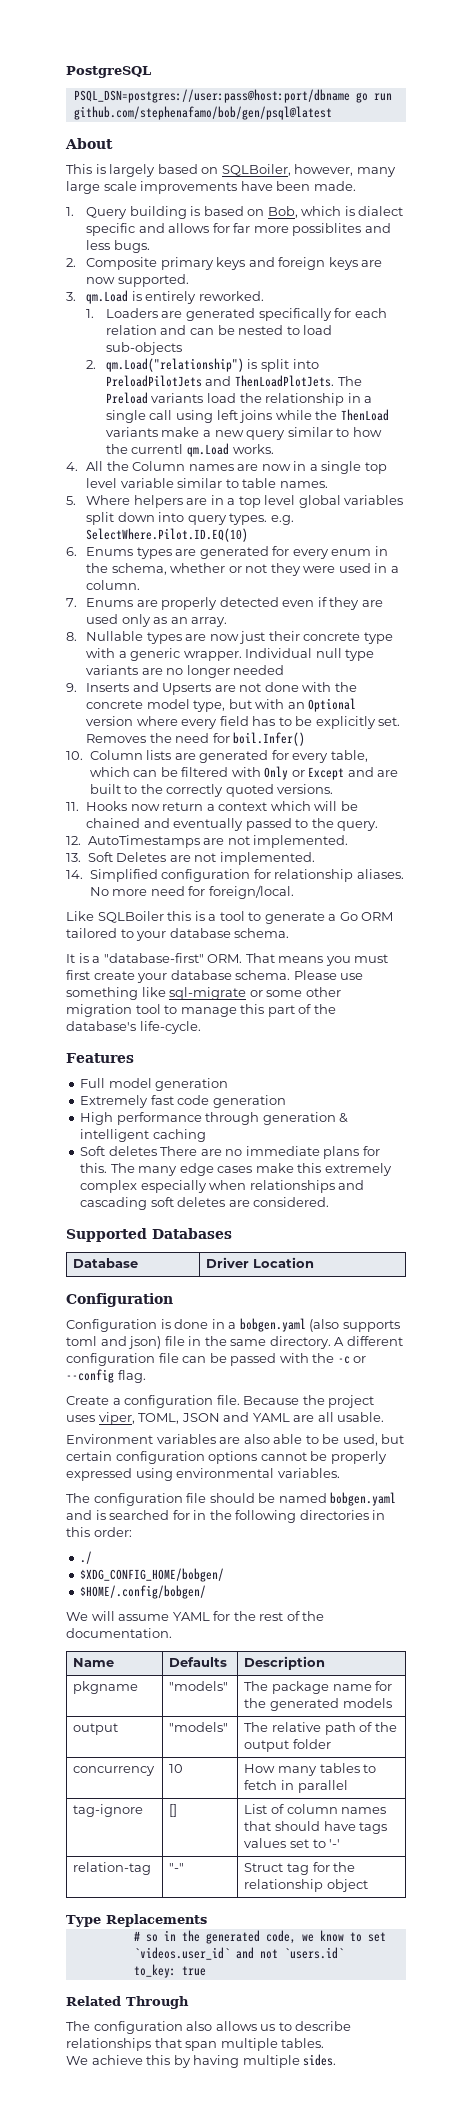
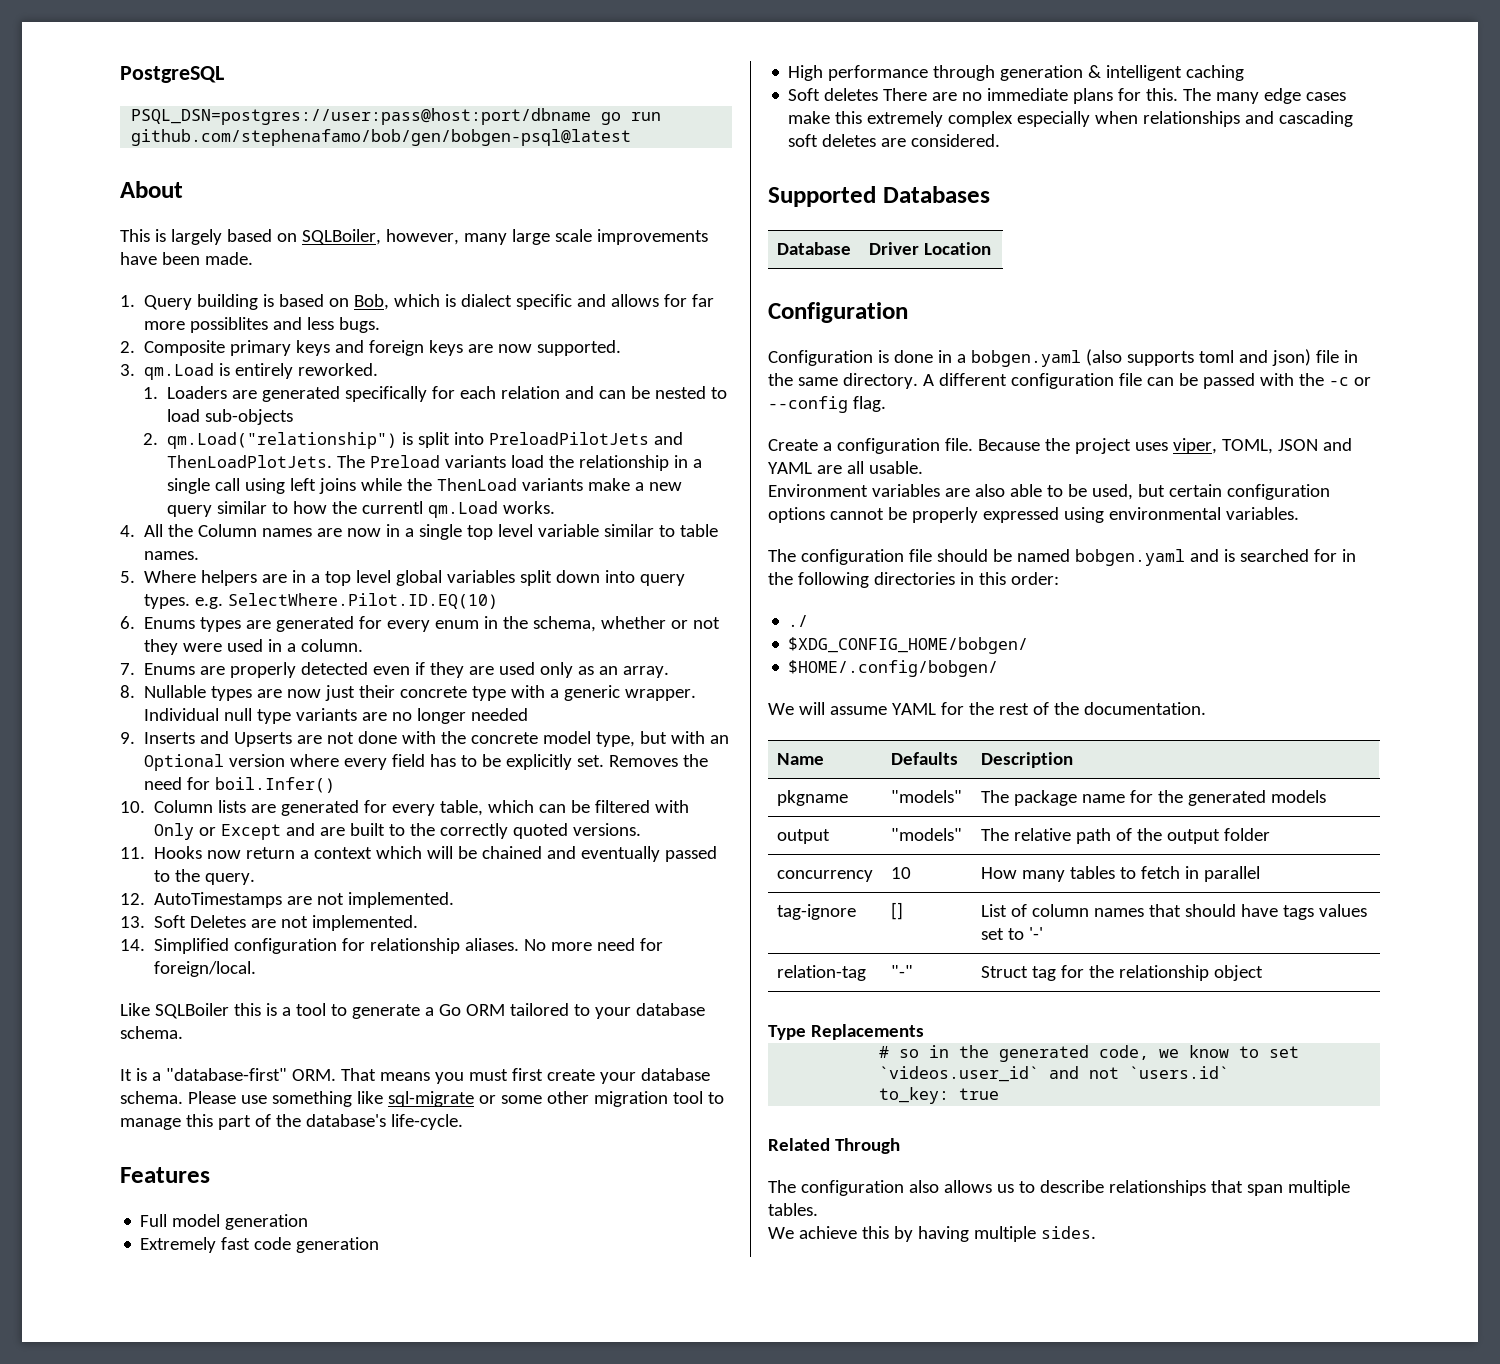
- PSQL_DSN=postgres://user:pass@host:port/dbname go run github.com/stephenafamo/bob/gen/psql@latest
+ PSQL_DSN=postgres://user:pass@host:port/dbname go run github.com/stephenafamo/bob/gen/bobgen-psql@latest

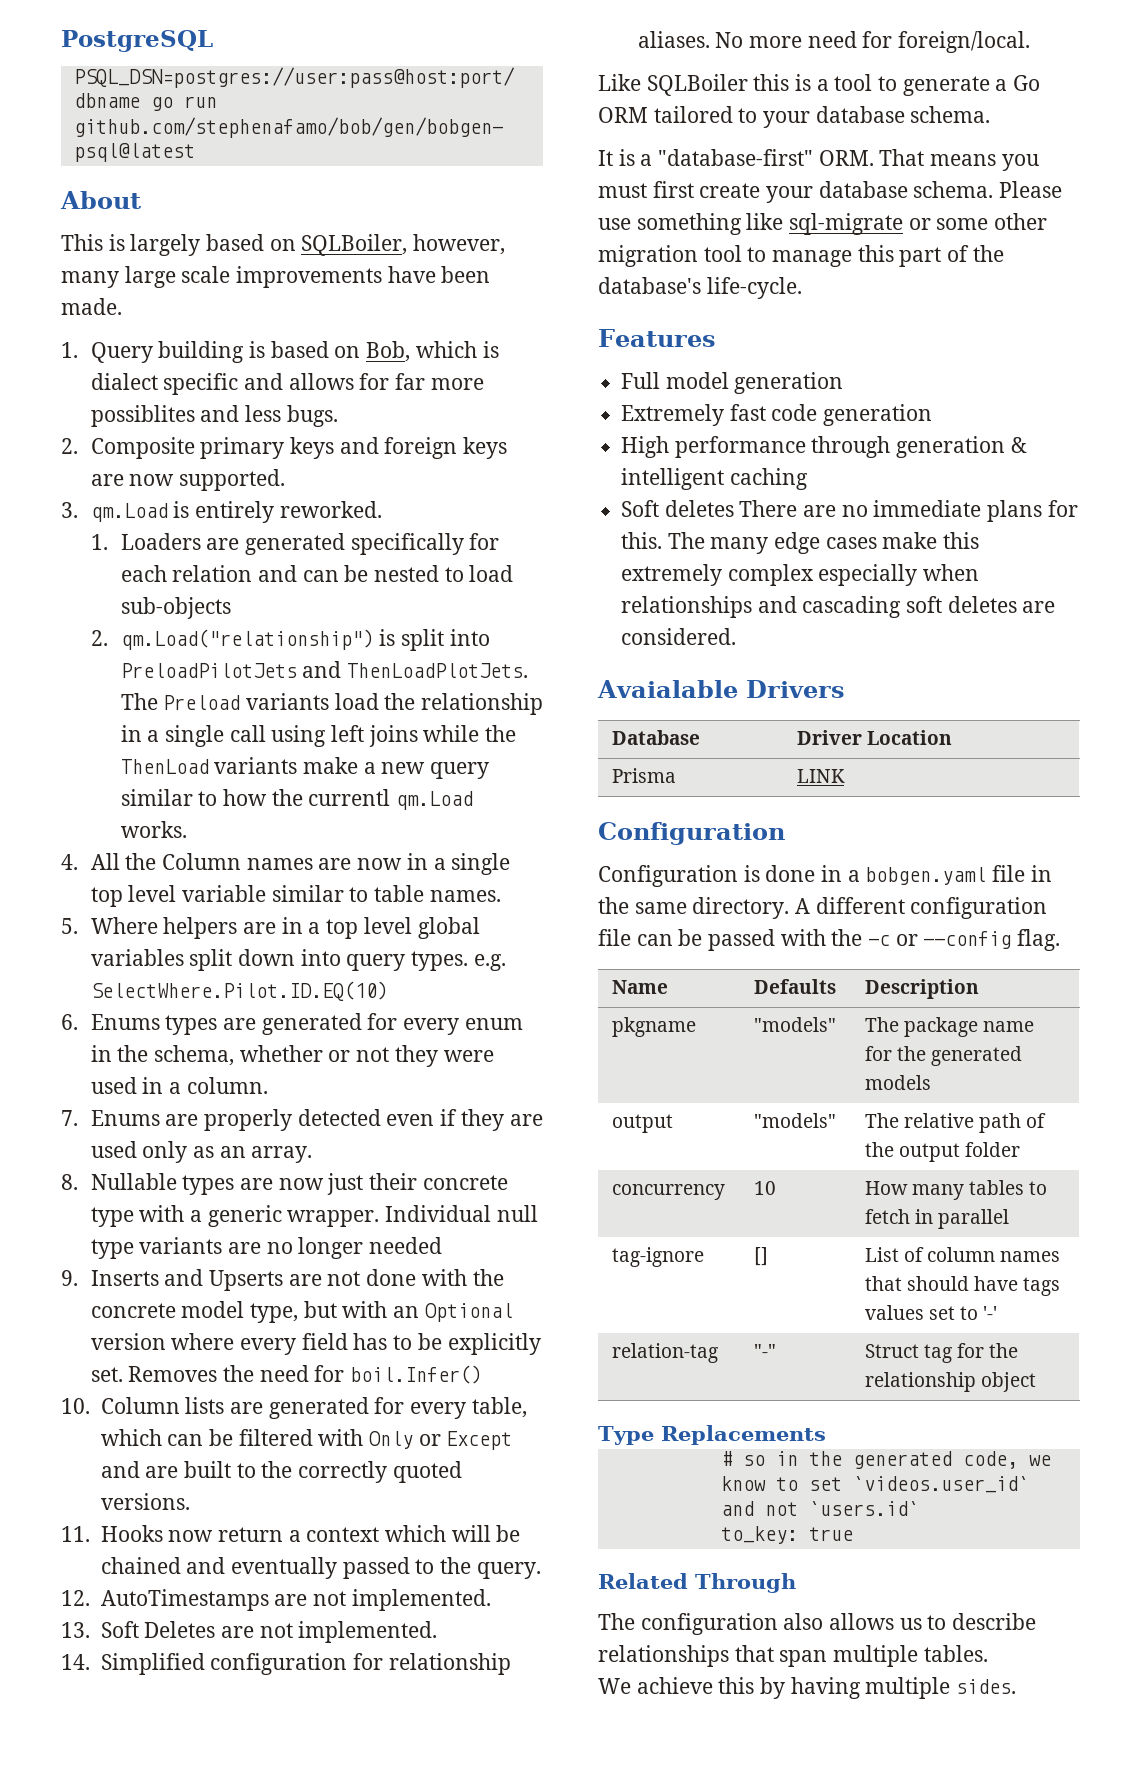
- Supported Databases
+ Avaialable Drivers
+ Prisma | LINK
- Configuration is done in a bobgen.yaml (also supports toml and json) file in the same directory.
+ Configuration is done in a bobgen.yaml file in the same directory.
- Create a configuration file. Because the project uses viper, TOML, JSON and YAML are all usable.
- Environment variables are also able to be used, but certain configuration options cannot be properly expressed using environmental variables.
- The configuration file should be named bobgen.yaml and is searched for in the following directories in this order:
- ./
- $XDG_CONFIG_HOME/bobgen/
- $HOME/.config/bobgen/
- We will assume YAML for the rest of the documentation.

